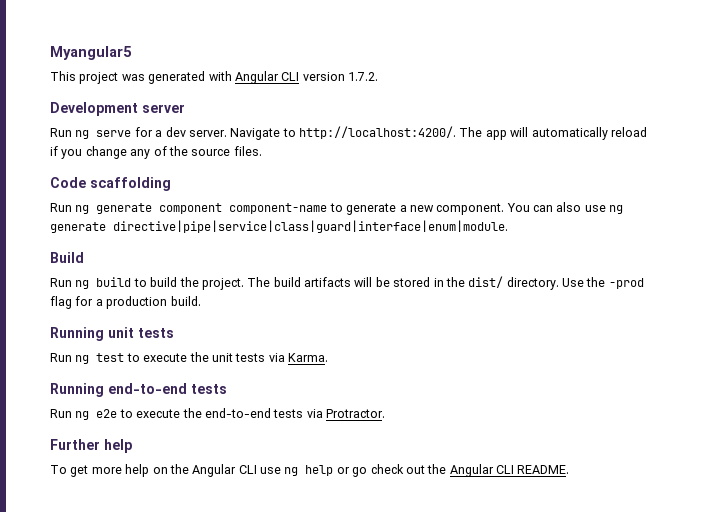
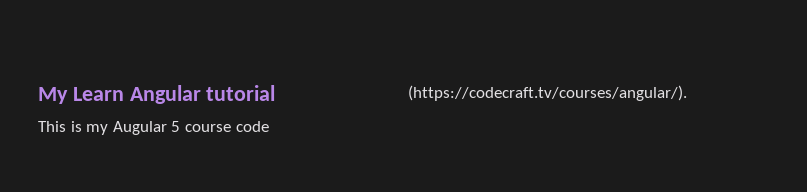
- Myangular5
- This project was generated with Angular CLI version 1.7.2.
- Development server
- Run ng serve for a dev server. Navigate to http://localhost:4200/. The app will automatically reload if you change any of the source files.
- Code scaffolding
- Run ng generate component component-name to generate a new component. You can also use ng generate directive|pipe|service|class|guard|interface|enum|module.
- Build
- Run ng build to build the project. The build artifacts will be stored in the dist/ directory. Use the -prod flag for a production build.
- Running unit tests
- Run ng test to execute the unit tests via Karma.
- Running end-to-end tests
- Run ng e2e to execute the end-to-end tests via Protractor.
- Further help
- To get more help on the Angular CLI use ng help or go check out the Angular CLI README.
+ My Learn Angular tutorial
+ This is my Augular 5 course code (https://codecraft.tv/courses/angular/).

